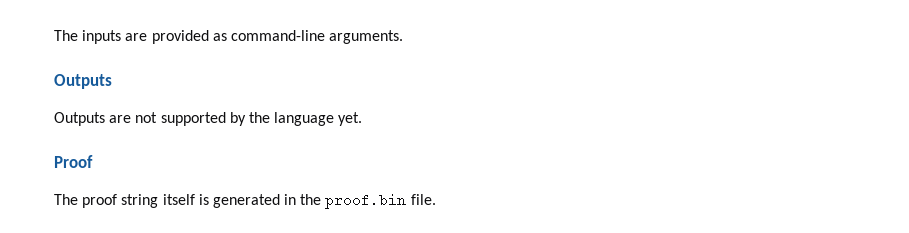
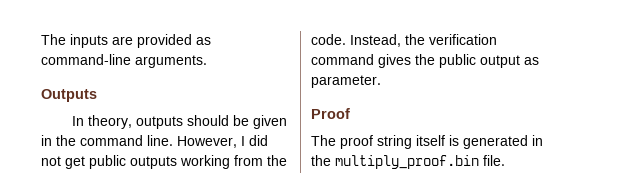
- Outputs are not supported by the language yet.
+ In theory, outputs should be given in the command line. However, I did not get public outputs working from the code. Instead, the verification command gives the public output as parameter.
- The proof string itself is generated in the proof.bin file.
+ The proof string itself is generated in the multiply_proof.bin file.

